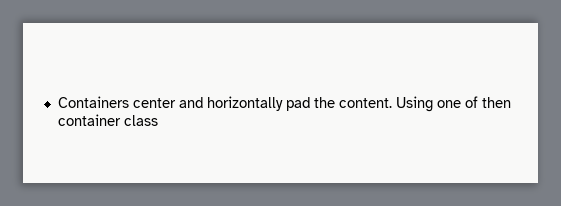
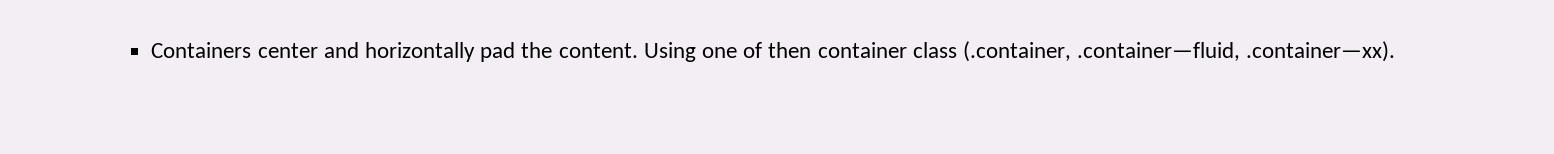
- Using one of then container class
+ Using one of then container class (.container, .container—fluid, .container—xx).

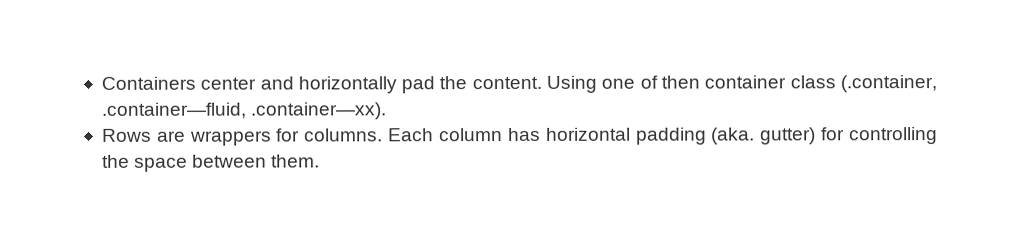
+ Rows are wrappers for columns. Each column has horizontal padding (aka. gutter) for controlling the space between them.

